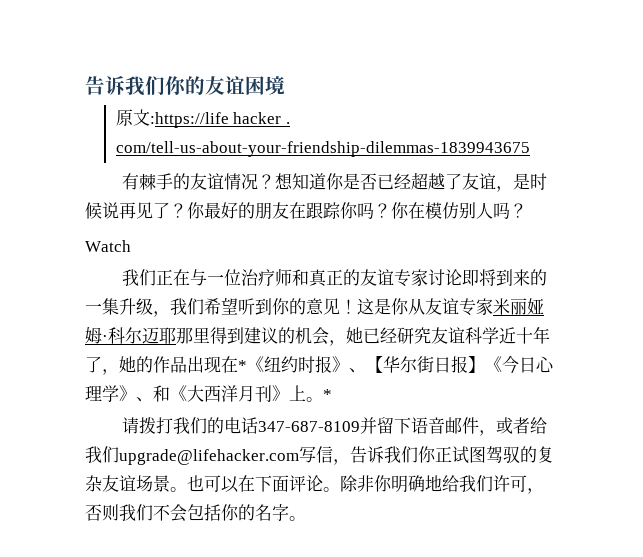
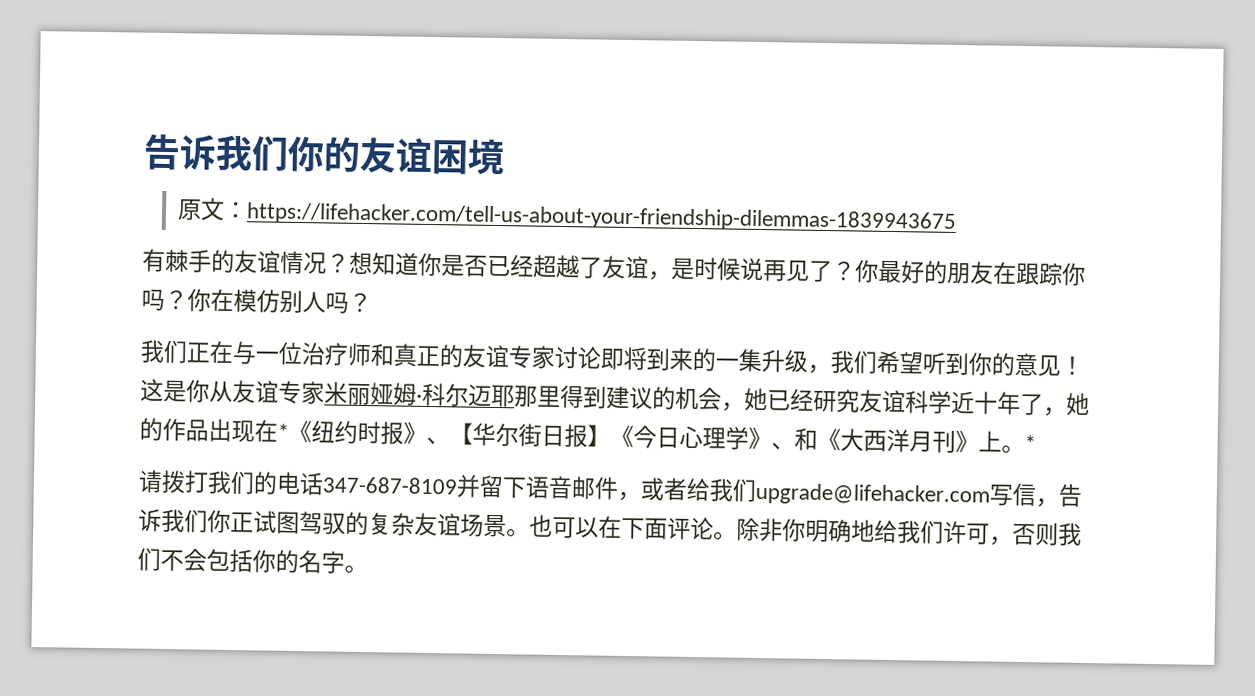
- 原文:https://life hacker . com/tell-us-about-your-friendship-dilemmas-1839943675
+ 原文：https://lifehacker.com/tell-us-about-your-friendship-dilemmas-1839943675
- Watch

